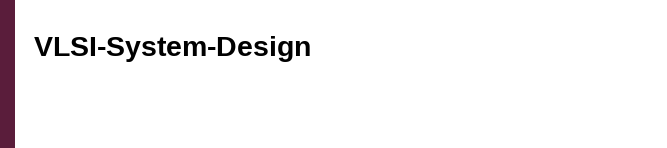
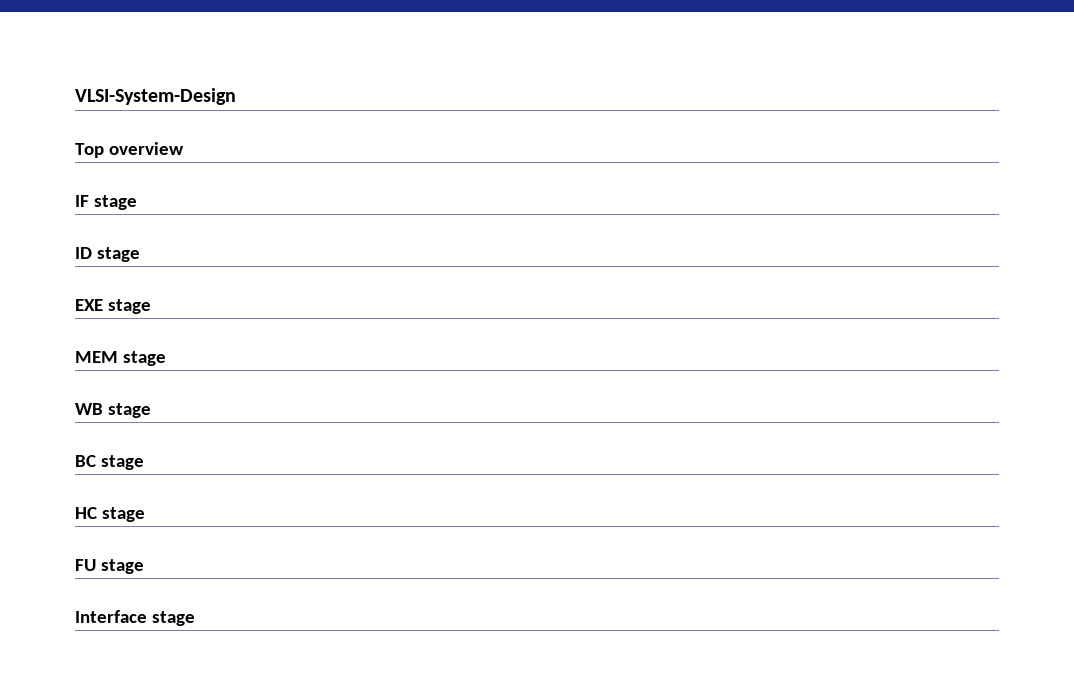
+ Top overview
+ IF stage
+ ID stage
+ EXE stage
+ MEM stage
+ WB stage
+ BC stage
+ HC stage
+ FU stage
+ Interface stage

